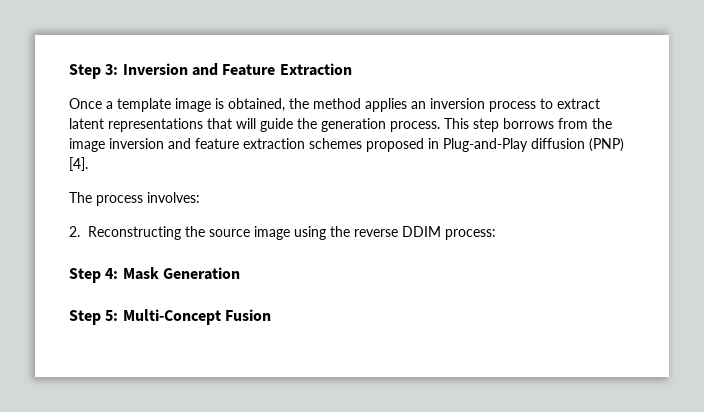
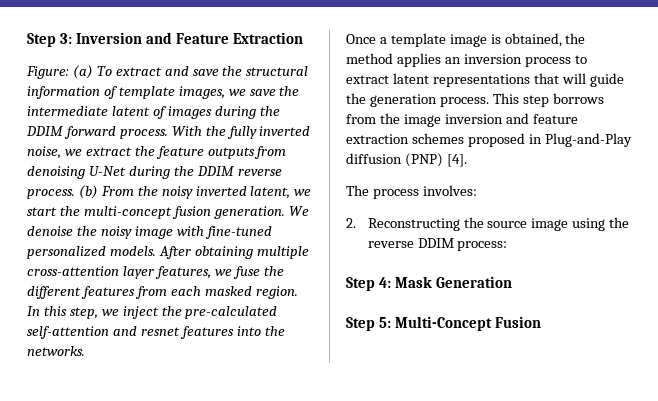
+ Figure: (a) To extract and save the structural information of template images, we save the intermediate latent of images during the DDIM forward process. With the fully inverted noise, we extract the feature outputs from denoising U-Net during the DDIM reverse process. (b) From the noisy inverted latent, we start the multi-concept fusion generation. We denoise the noisy image with fine-tuned personalized models. After obtaining multiple cross-attention layer features, we fuse the different features from each masked region. In this step, we inject the pre-calculated self-attention and resnet features into the networks.

